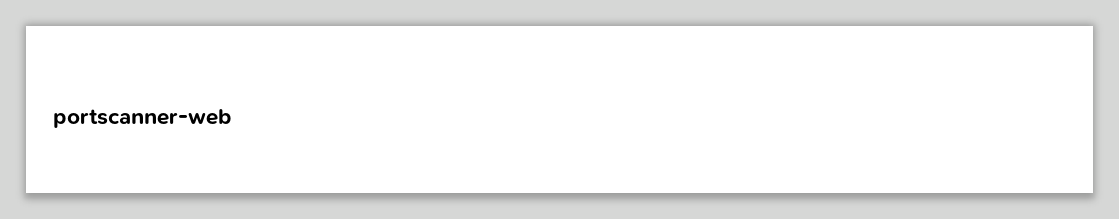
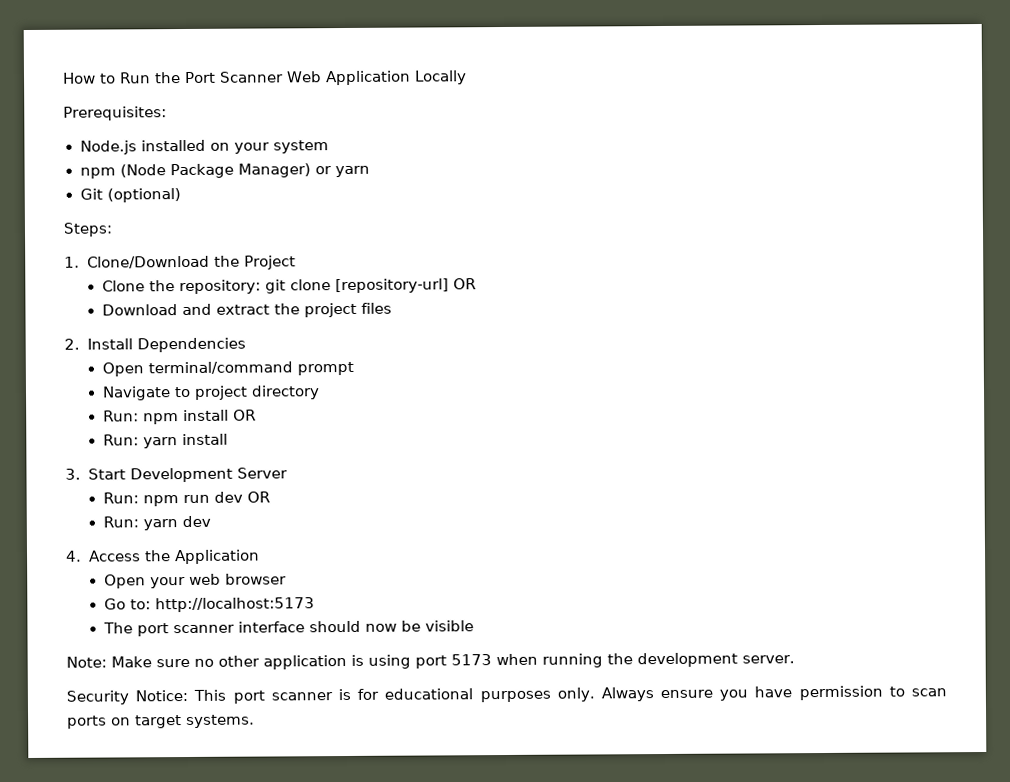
- portscanner-web
+ How to Run the Port Scanner Web Application Locally
+ Prerequisites:
+ Node.js installed on your system
+ npm (Node Package Manager) or yarn
+ Git (optional)
+ Steps:
+ 1. Clone/Download the Project
+ Clone the repository: git clone [repository-url] OR
+ Download and extract the project files
+ 2. Install Dependencies
+ Open terminal/command prompt
+ Navigate to project directory
+ Run: npm install OR
+ Run: yarn install
+ 3. Start Development Server
+ Run: npm run dev OR
+ Run: yarn dev
+ 4. Access the Application
+ Open your web browser
+ Go to: http://localhost:5173
+ The port scanner interface should now be visible
+ Note: Make sure no other application is using port 5173 when running the development server.
+ Security Notice: This port scanner is for educational purposes only. Always ensure you have permission to scan ports on target systems.

